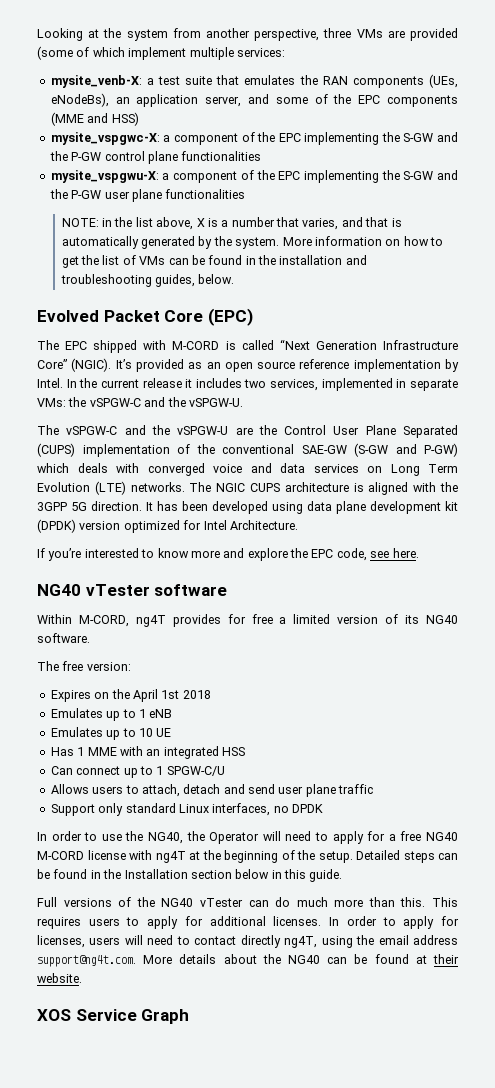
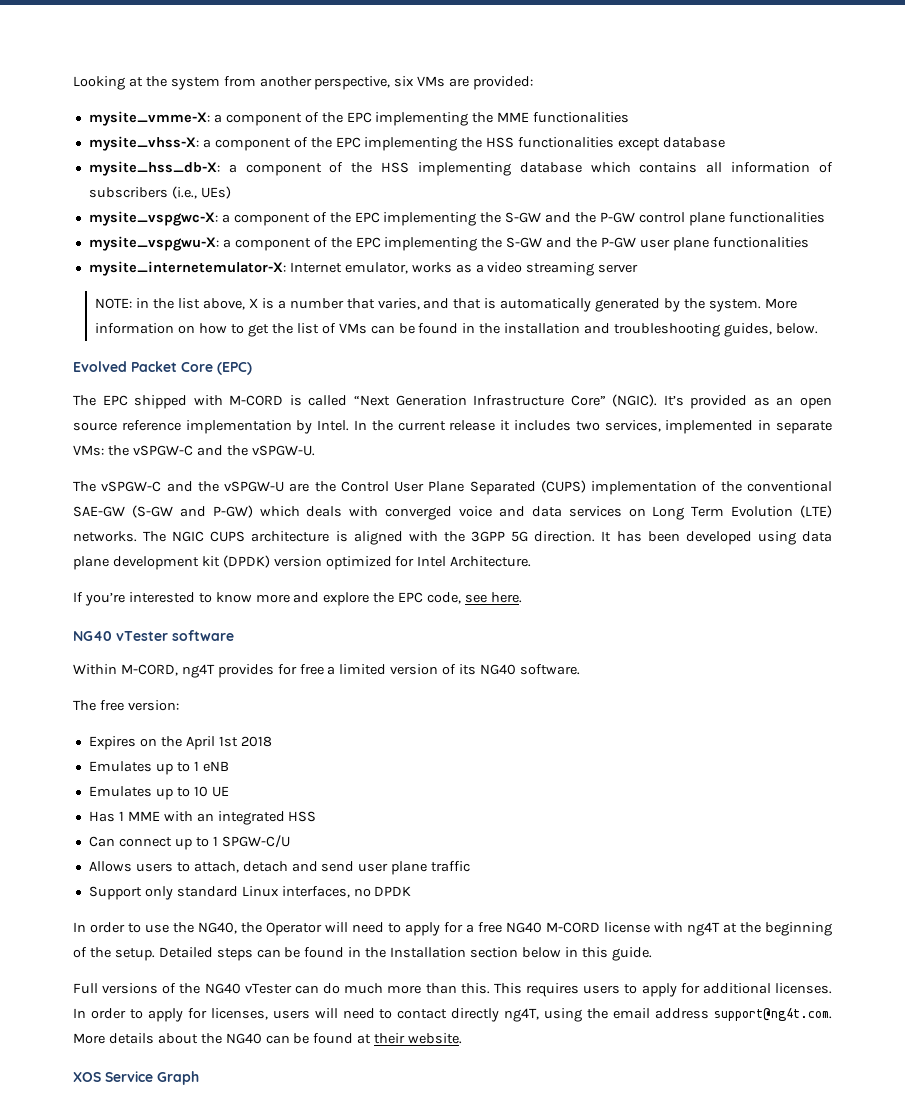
- Looking at the system from another perspective, three VMs are provided (some of which implement multiple services:
- mysite_venb-X: a test suite that emulates the RAN components (UEs, eNodeBs), an application server, and some of the EPC components (MME and HSS)
+ Looking at the system from another perspective, six VMs are provided:
+ mysite_vmme-X: a component of the EPC implementing the MME functionalities
+ mysite_vhss-X: a component of the EPC implementing the HSS functionalities except database
+ mysite_hss_db-X: a component of the HSS implementing database which contains all information of subscribers (i.e., UEs)
+ mysite_internetemulator-X: Internet emulator, works as a video streaming server

